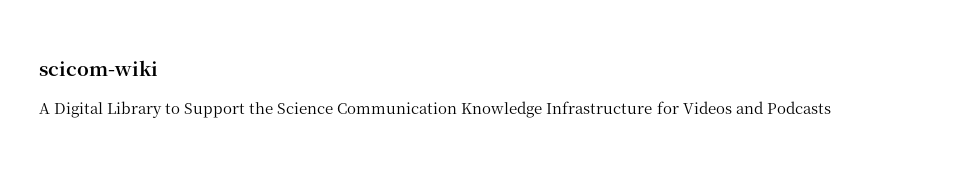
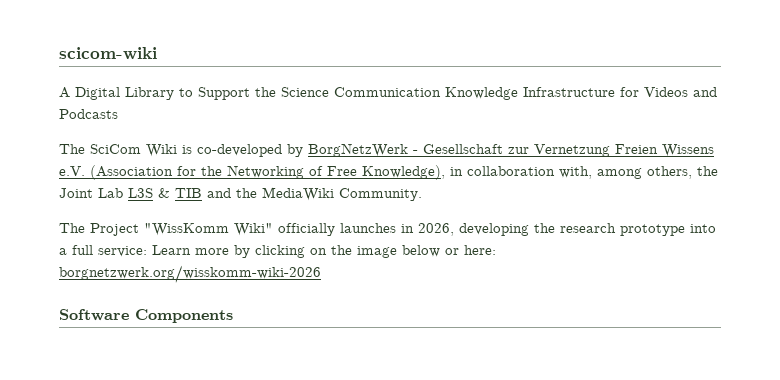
+ The SciCom Wiki is co-developed by BorgNetzWerk - Gesellschaft zur Vernetzung Freien Wissens e.V. (Association for the Networking of Free Knowledge), in collaboration with, among others, the Joint Lab L3S & TIB and the MediaWiki Community.
+ The Project "WissKomm Wiki" officially launches in 2026, developing the research prototype into a full service: Learn more by clicking on the image below or here: borgnetzwerk.org/wisskomm-wiki-2026
+ Software Components

